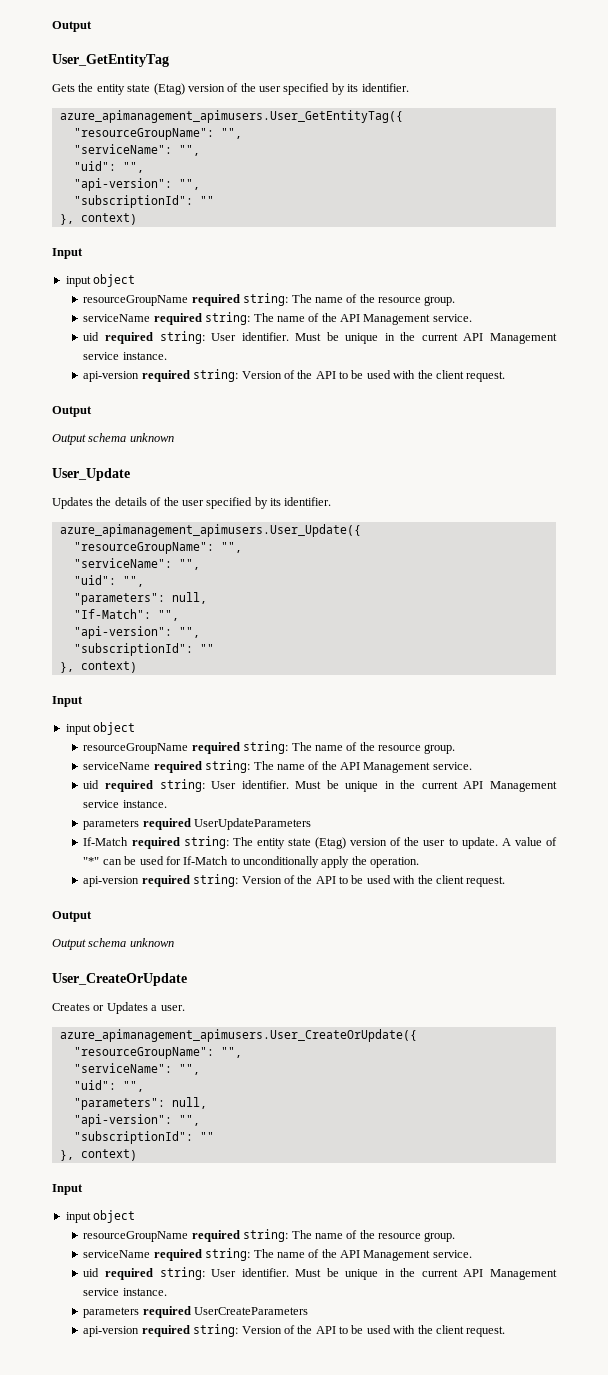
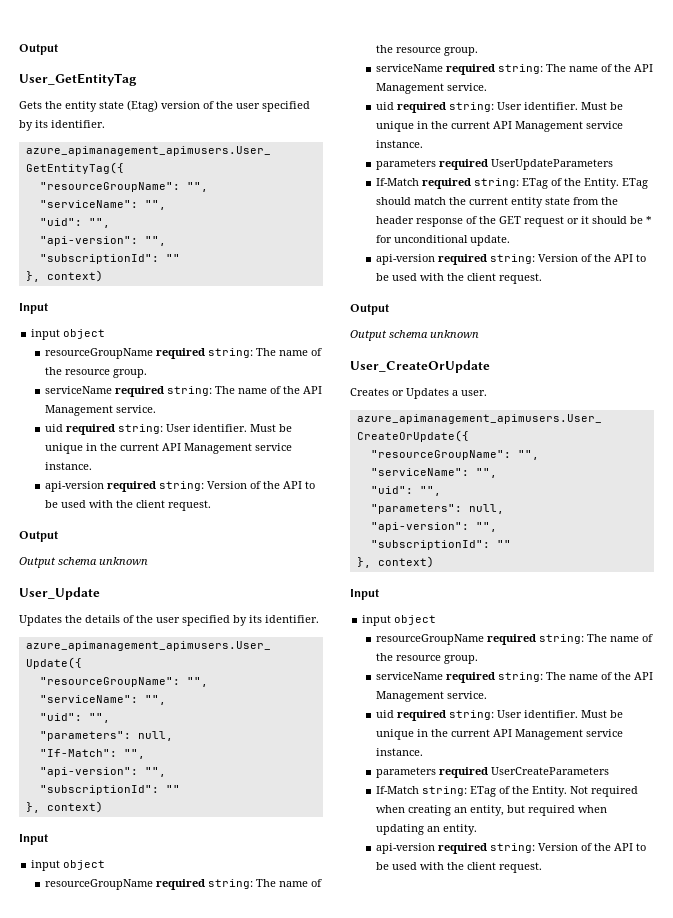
- If-Match required string: The entity state (Etag) version of the user to update. A value of "*" can be used for If-Match to unconditionally apply the operation.
+ If-Match required string: ETag of the Entity. ETag should match the current entity state from the header response of the GET request or it should be * for unconditional update.
+ If-Match string: ETag of the Entity. Not required when creating an entity, but required when updating an entity.

